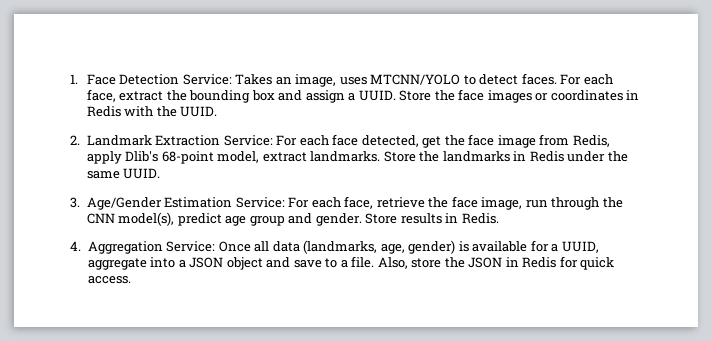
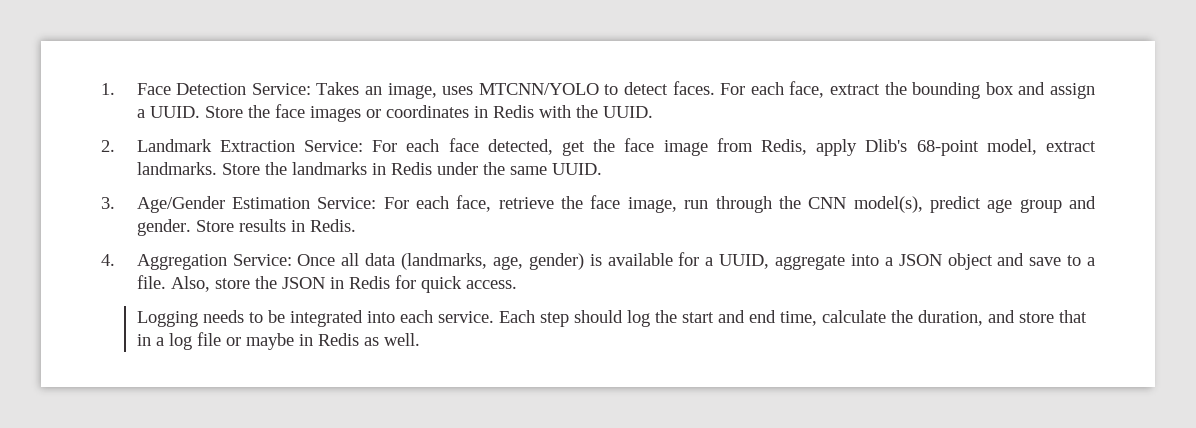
+ Logging needs to be integrated into each service. Each step should log the start and end time, calculate the duration, and store that in a log file or maybe in Redis as well.

